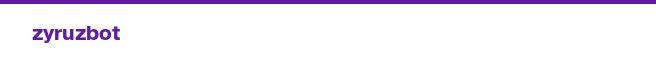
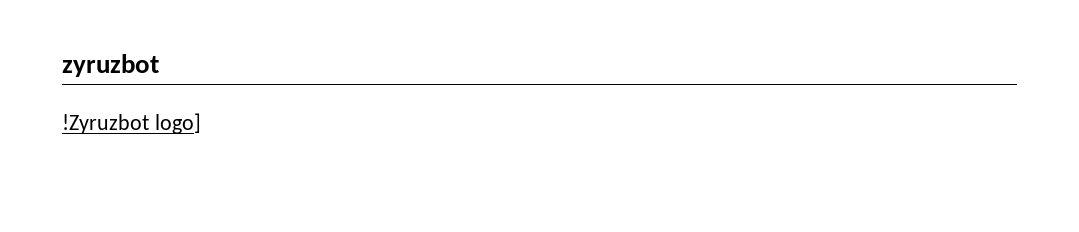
+ !Zyruzbot logo]

